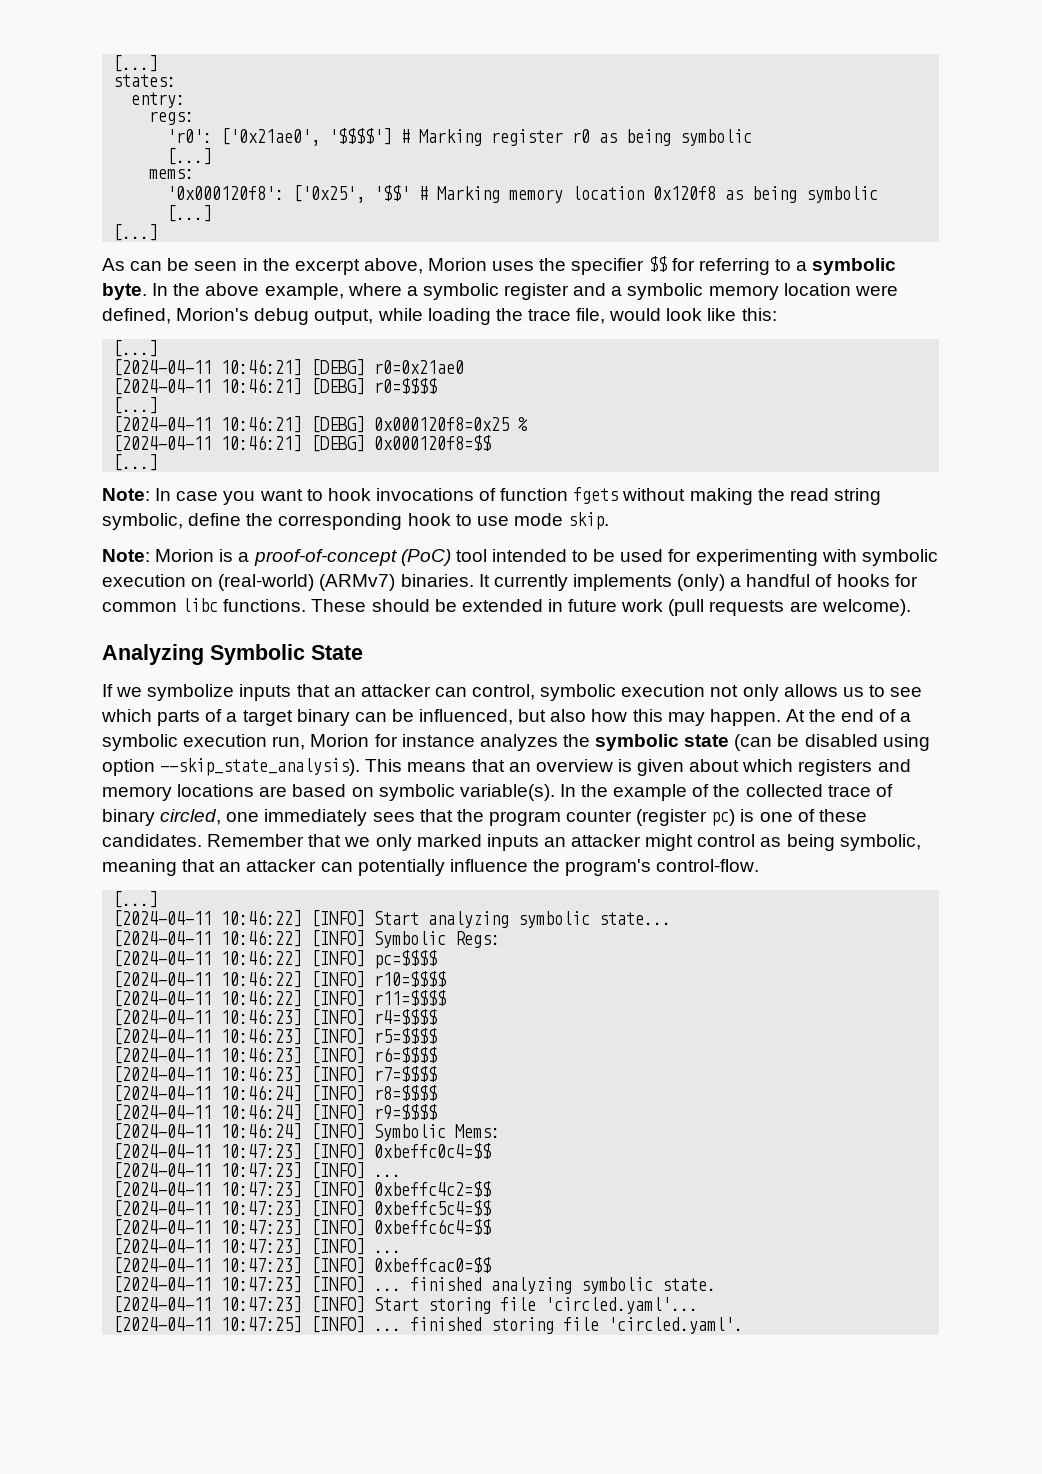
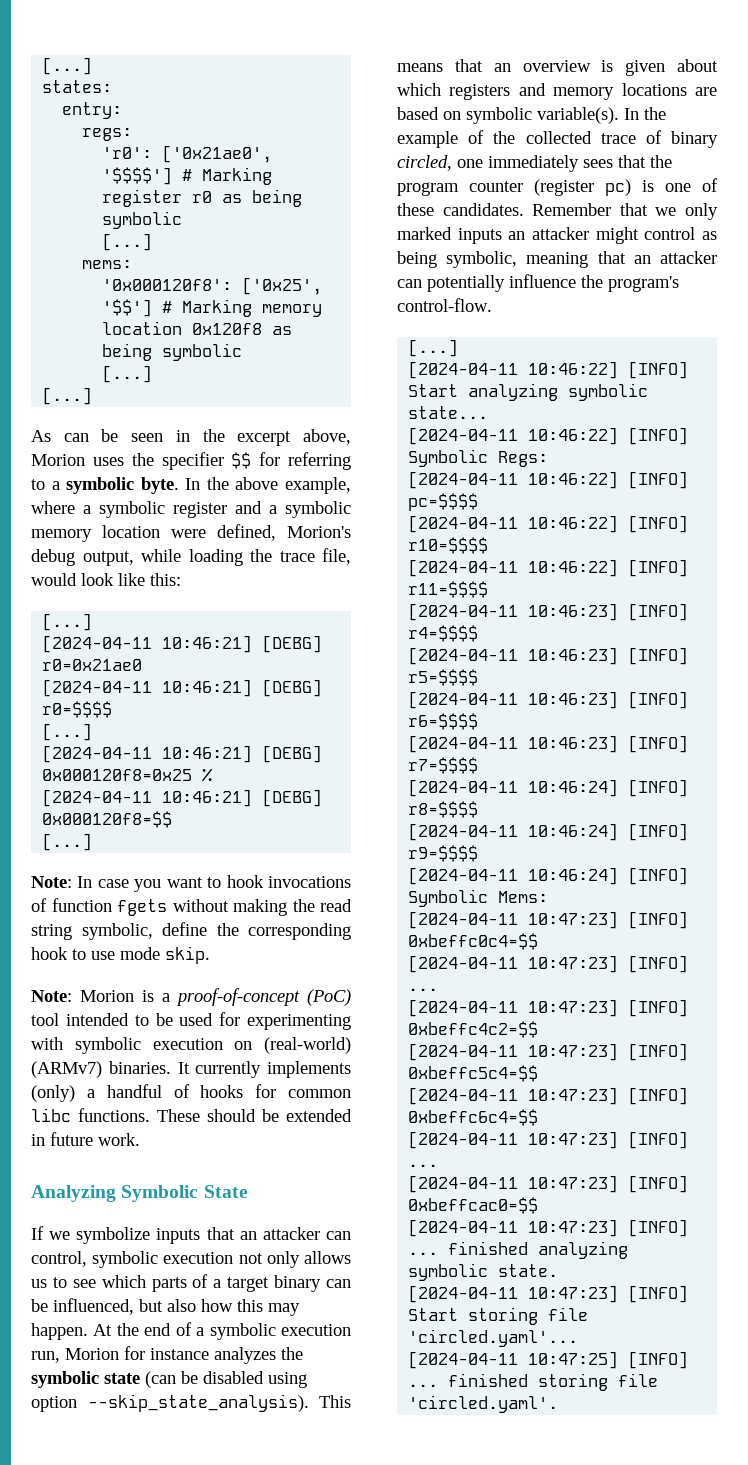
- '0x000120f8': ['0x25', '$$' # Marking memory location 0x120f8 as being symbolic
+ '0x000120f8': ['0x25', '$$'] # Marking memory location 0x120f8 as being symbolic
- These should be extended in future work (pull requests are welcome).
+ These should be extended in future work.

